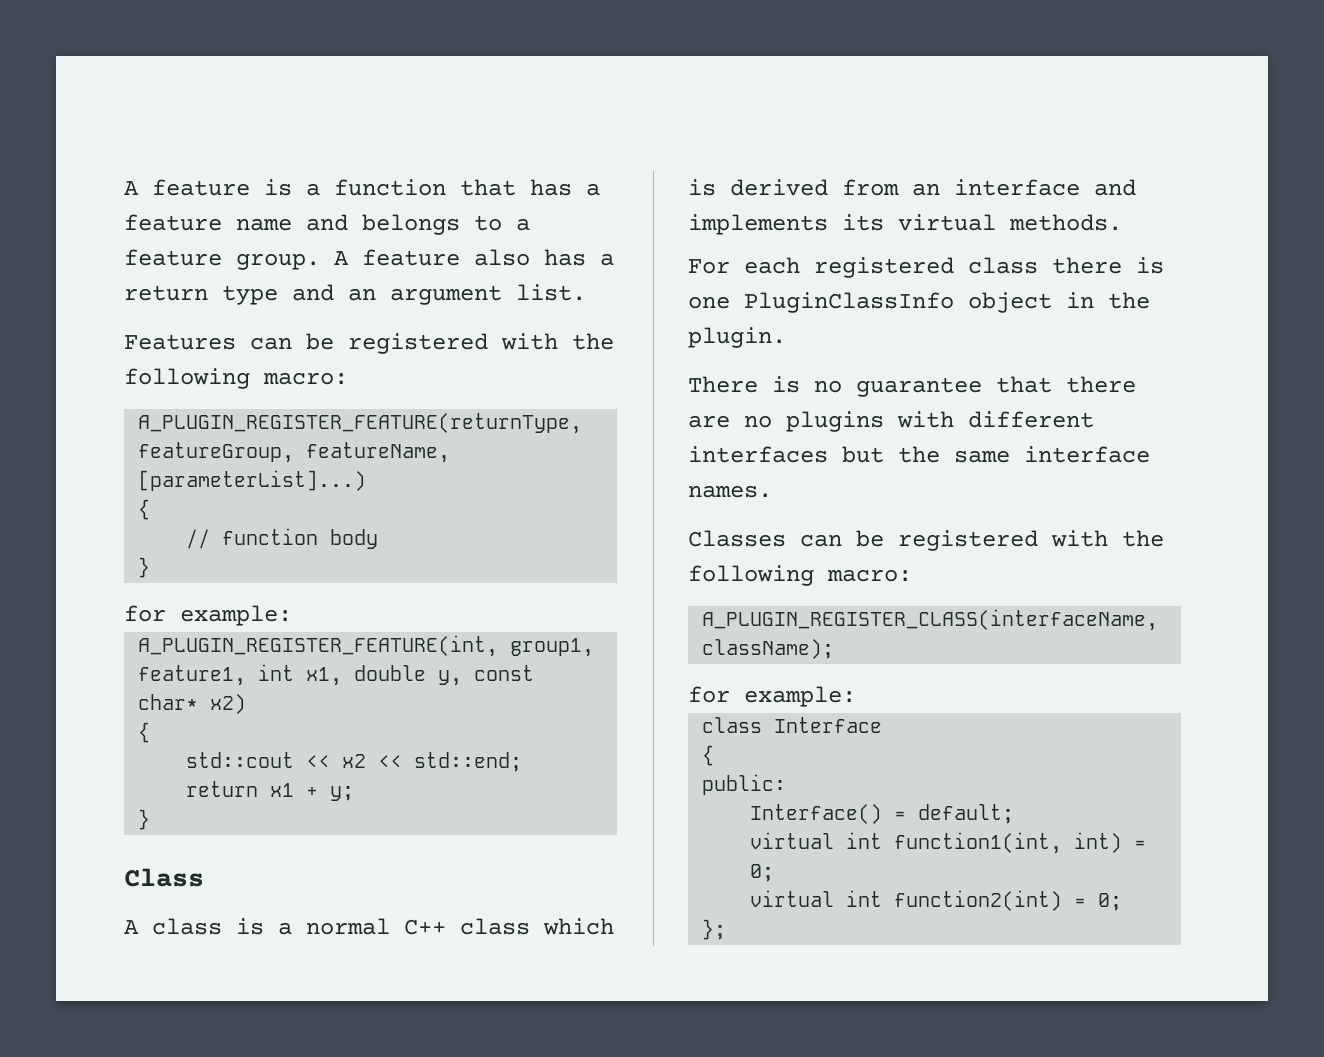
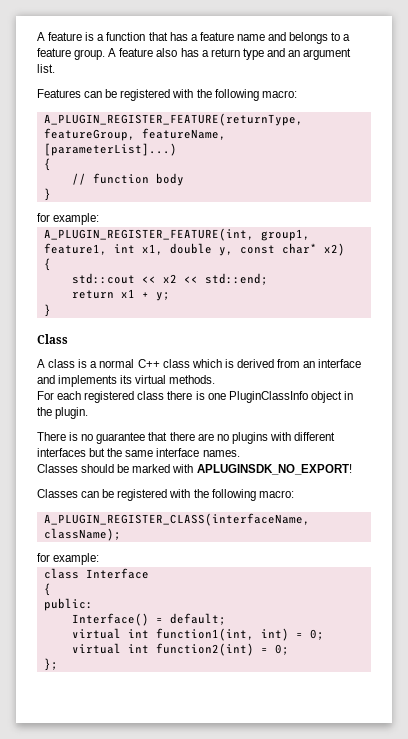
+ Classes should be marked with APLUGINSDK_NO_EXPORT!

